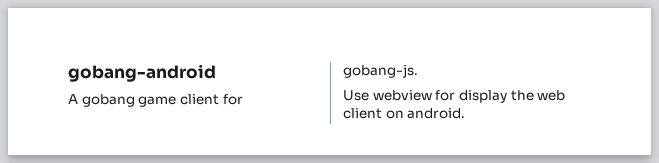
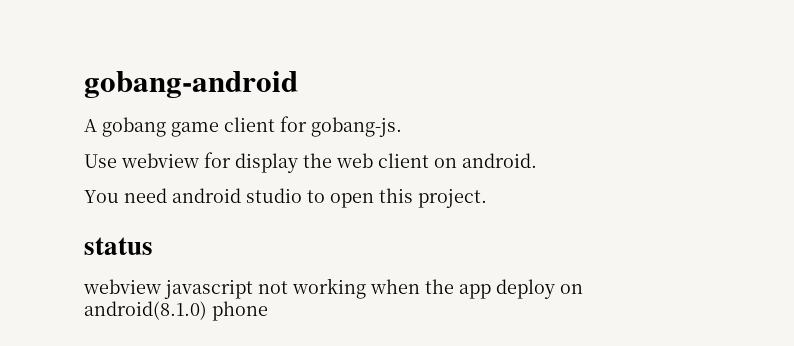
+ You need android studio to open this project.
+ status
+ webview javascript not working when the app deploy on android(8.1.0) phone

